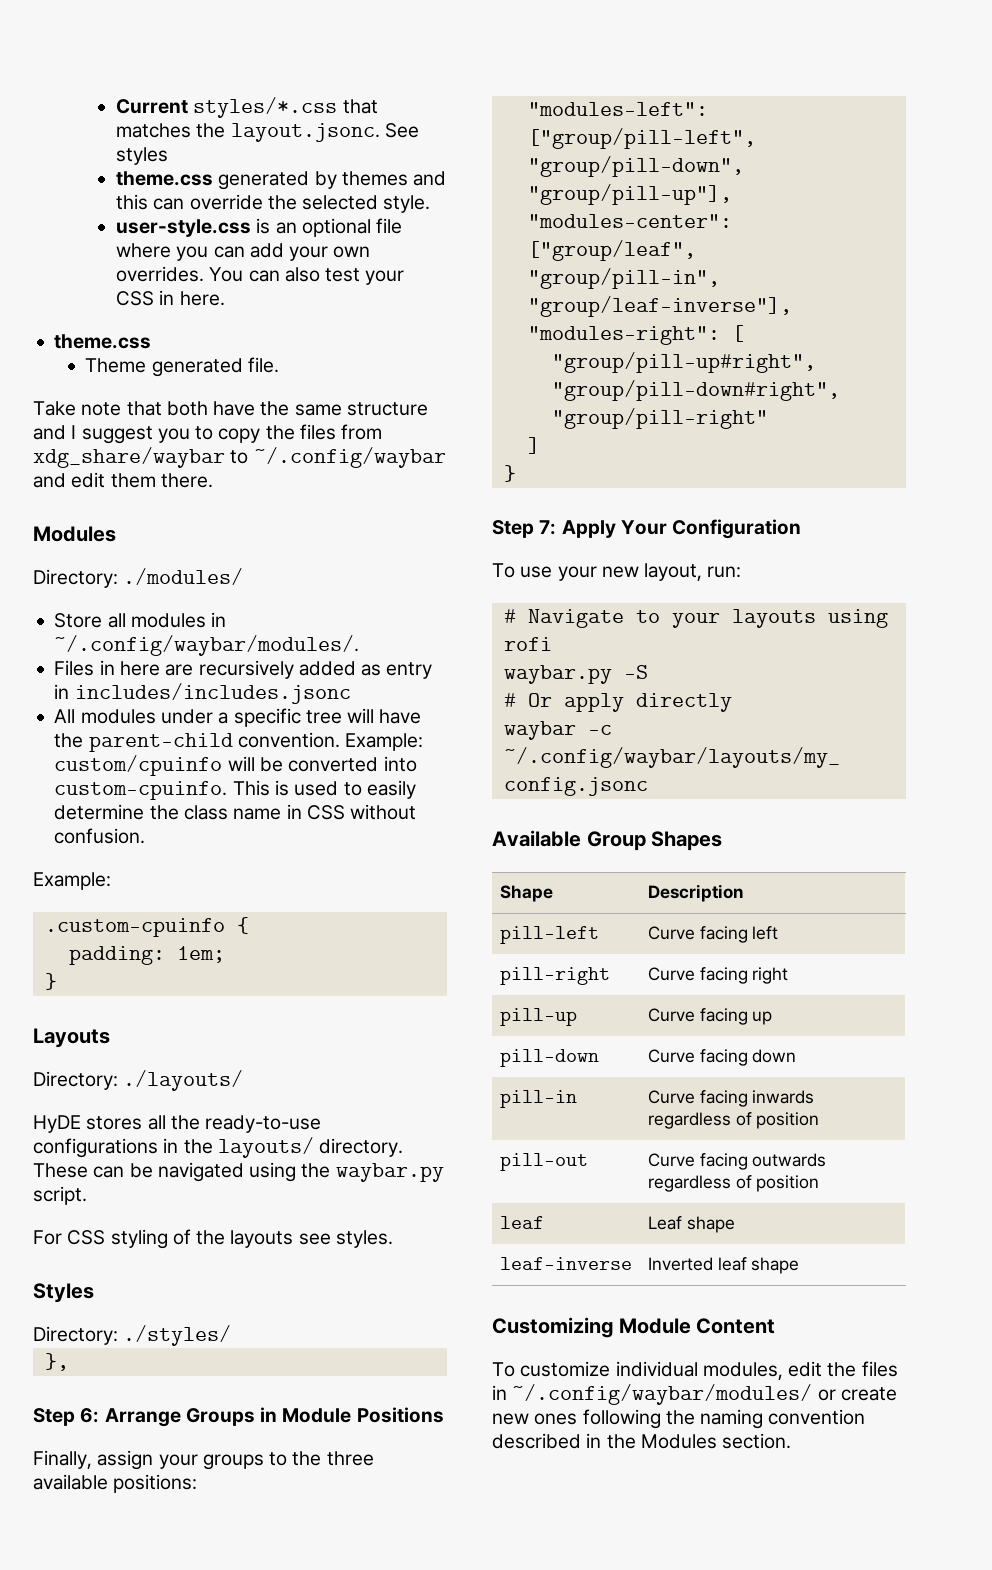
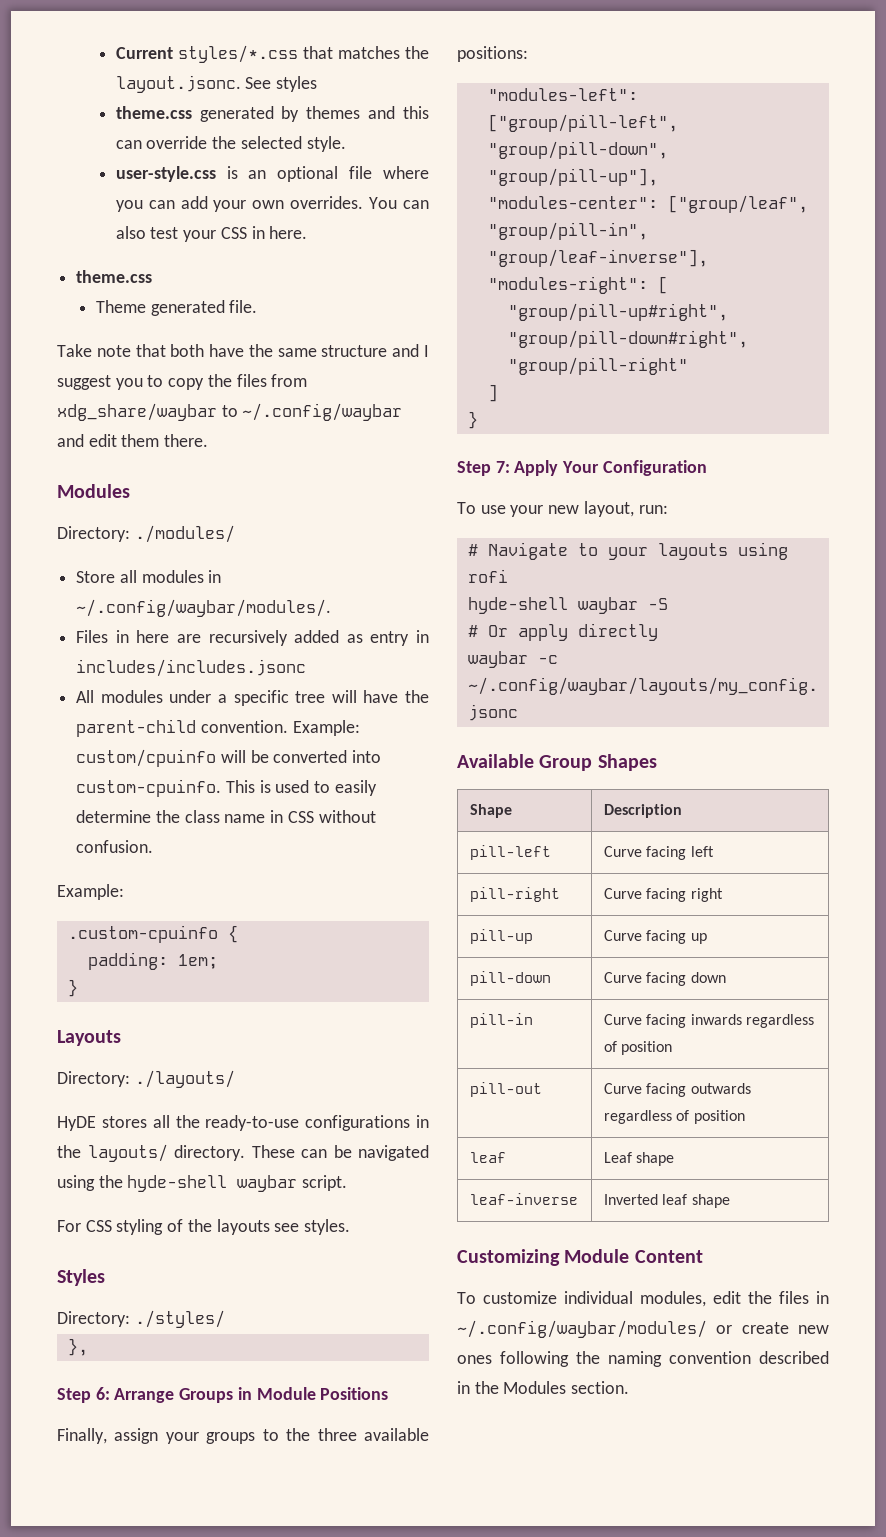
- These can be navigated using the waybar.py script.
+ These can be navigated using the hyde-shell waybar script.
- waybar.py -S
+ hyde-shell waybar -S

